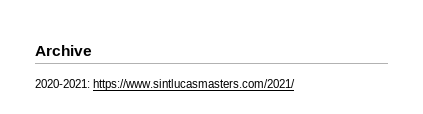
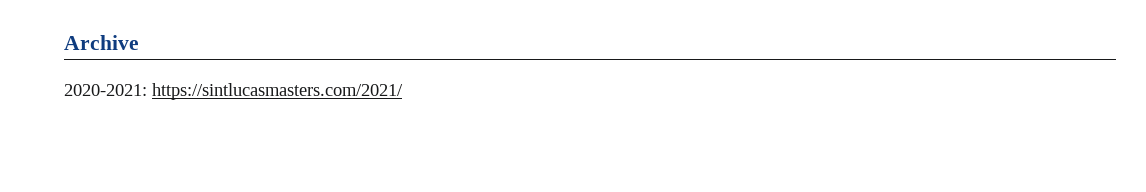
- 2020-2021: https://www.sintlucasmasters.com/2021/
+ 2020-2021: https://sintlucasmasters.com/2021/

